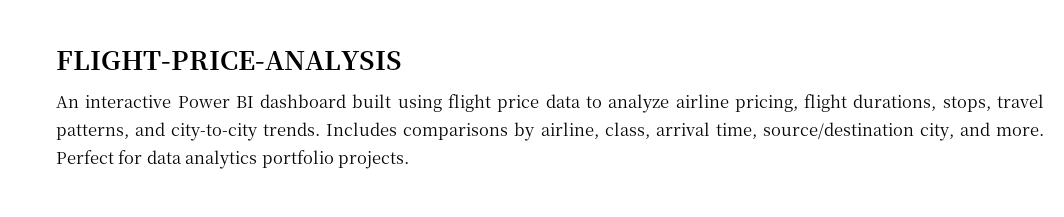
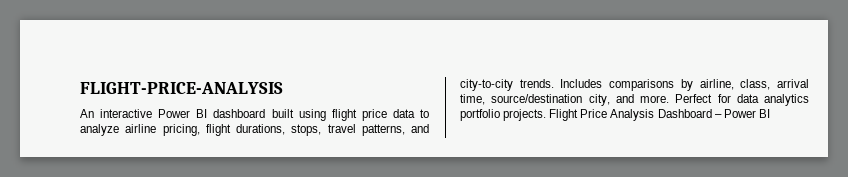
+ Flight Price Analysis Dashboard – Power BI

